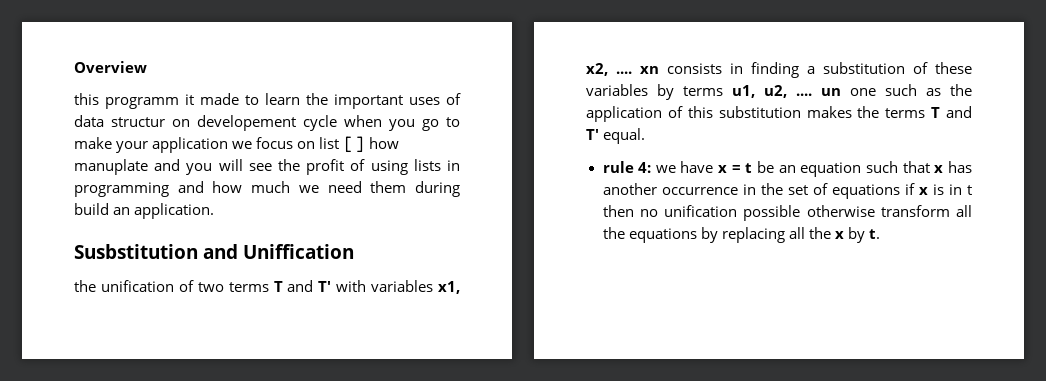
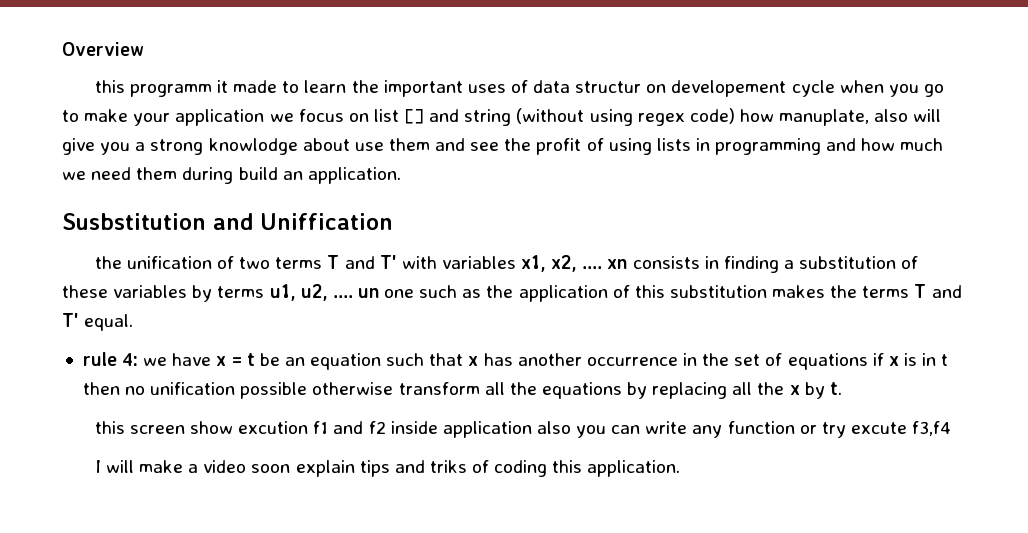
- this programm it made to learn the important uses of data structur on developement cycle when you go to make your application we focus on list [] how manuplate and you will see the profit of using lists in programming and how much we need them during build an application.
+ this programm it made to learn the important uses of data structur on developement cycle when you go to make your application we focus on list [] and string (without using regex code) how manuplate, also will give you a strong knowlodge about use them and see the profit of using lists in programming and how much we need them during build an application.
+ this screen show excution f1 and f2 inside application also you can write any function or try excute f3,f4
+ I will make a video soon explain tips and triks of coding this application.

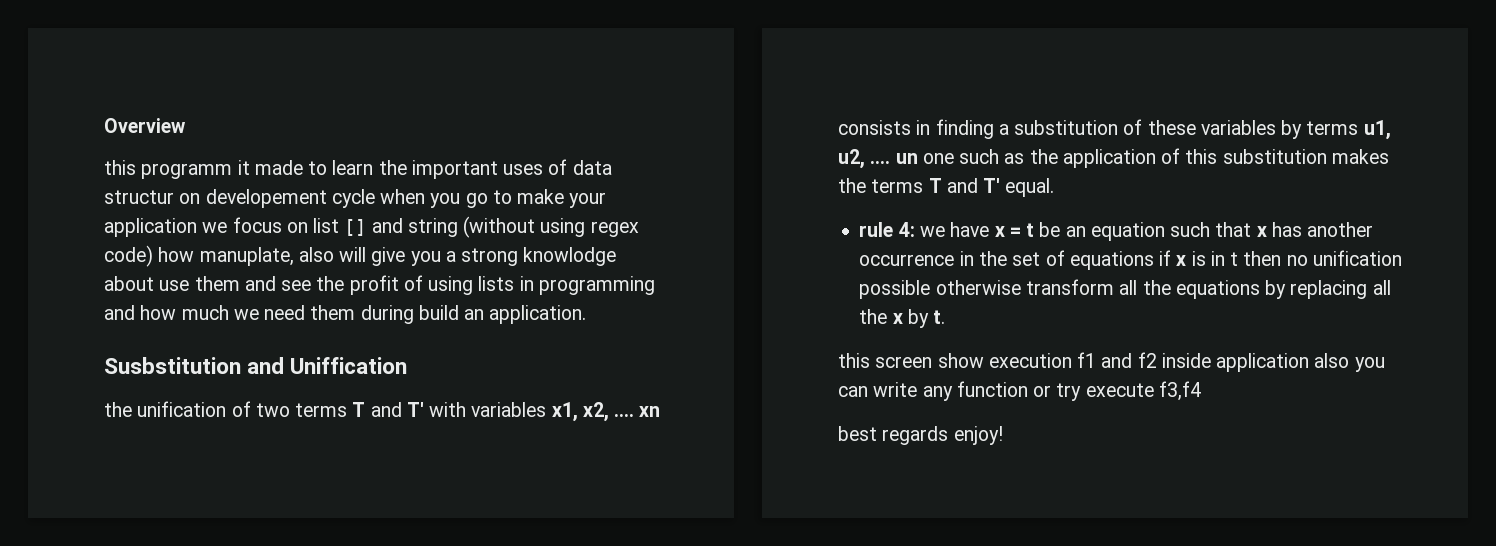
- this screen show excution f1 and f2 inside application also you can write any function or try excute f3,f4
+ this screen show execution f1 and f2 inside application also you can write any function or try execute f3,f4
- I will make a video soon explain tips and triks of coding this application.
+ best regards enjoy!

